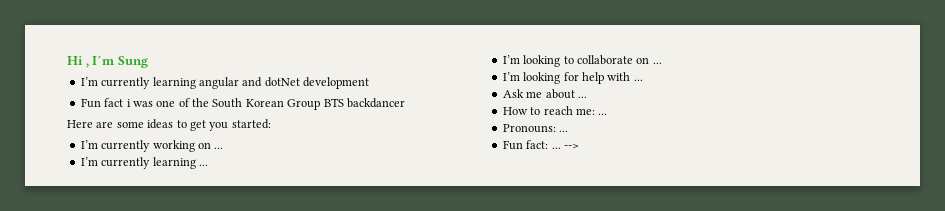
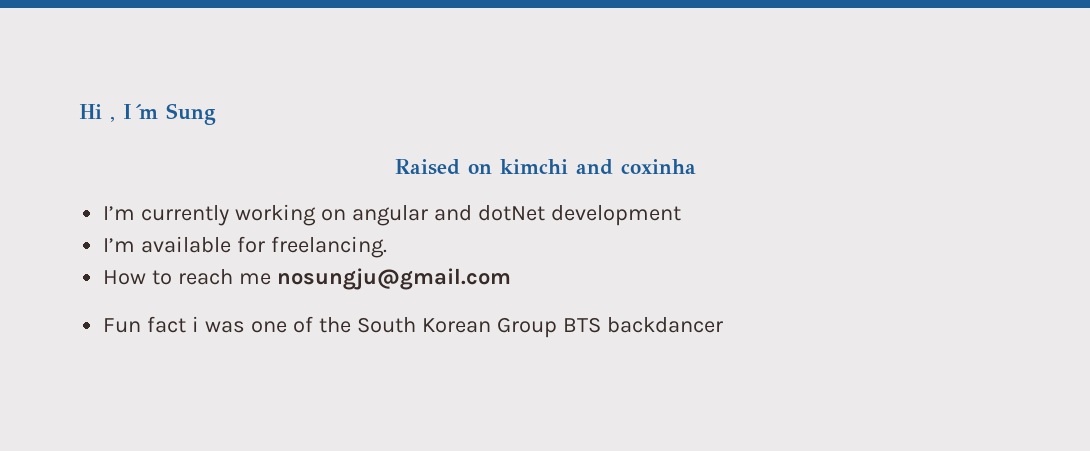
- I’m currently learning angular and dotNet development
+ Raised on kimchi and coxinha
+ I’m currently working on angular and dotNet development
+ I’m available for freelancing.
+ How to reach me nosungju@gmail.com
- Here are some ideas to get you started:
- I’m currently working on ...
- I’m currently learning ...
- I’m looking to collaborate on ...
- I’m looking for help with ...
- Ask me about ...
- How to reach me: ...
- Pronouns: ...
- Fun fact: ... -->

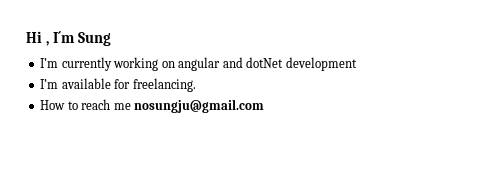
- Raised on kimchi and coxinha
- Fun fact i was one of the South Korean Group BTS backdancer

